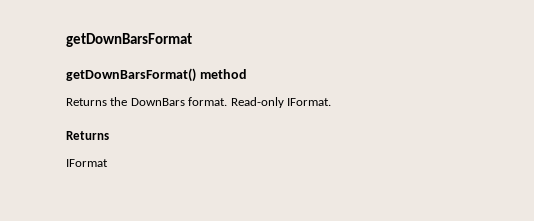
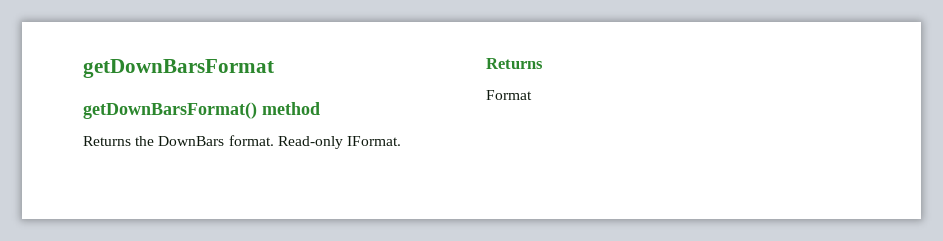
- IFormat
+ Format

